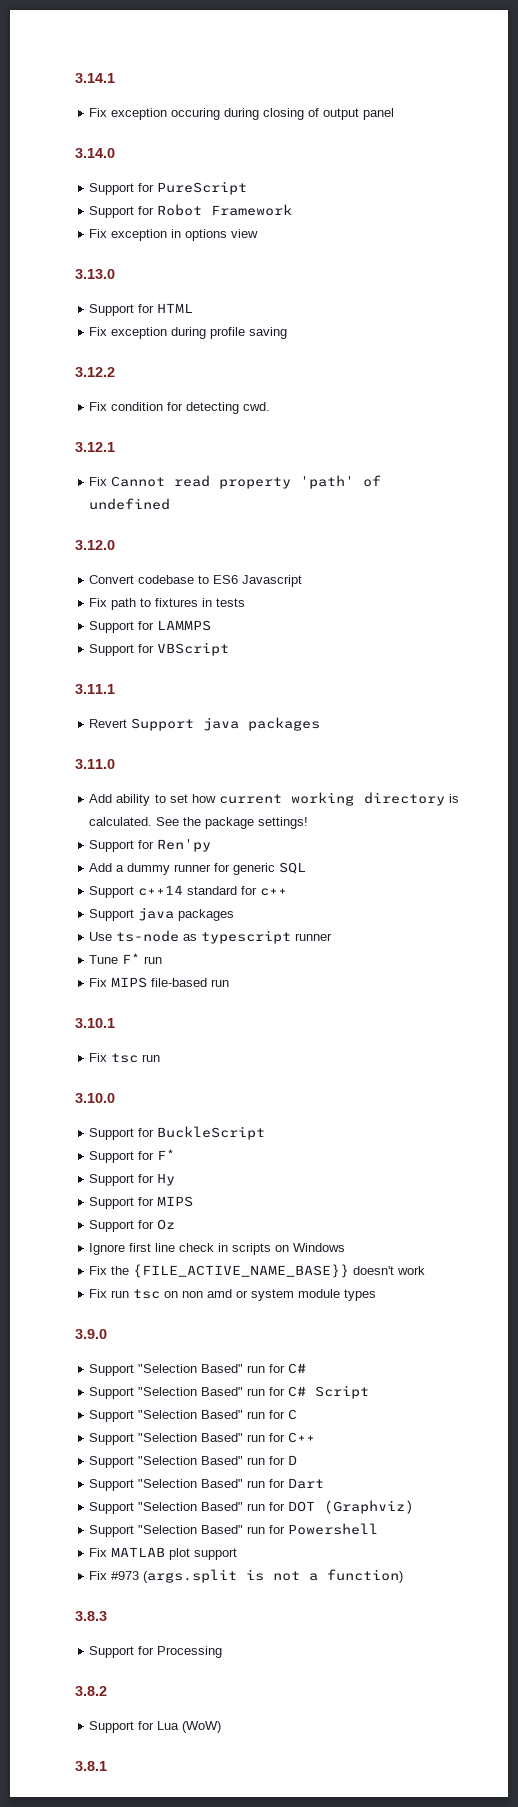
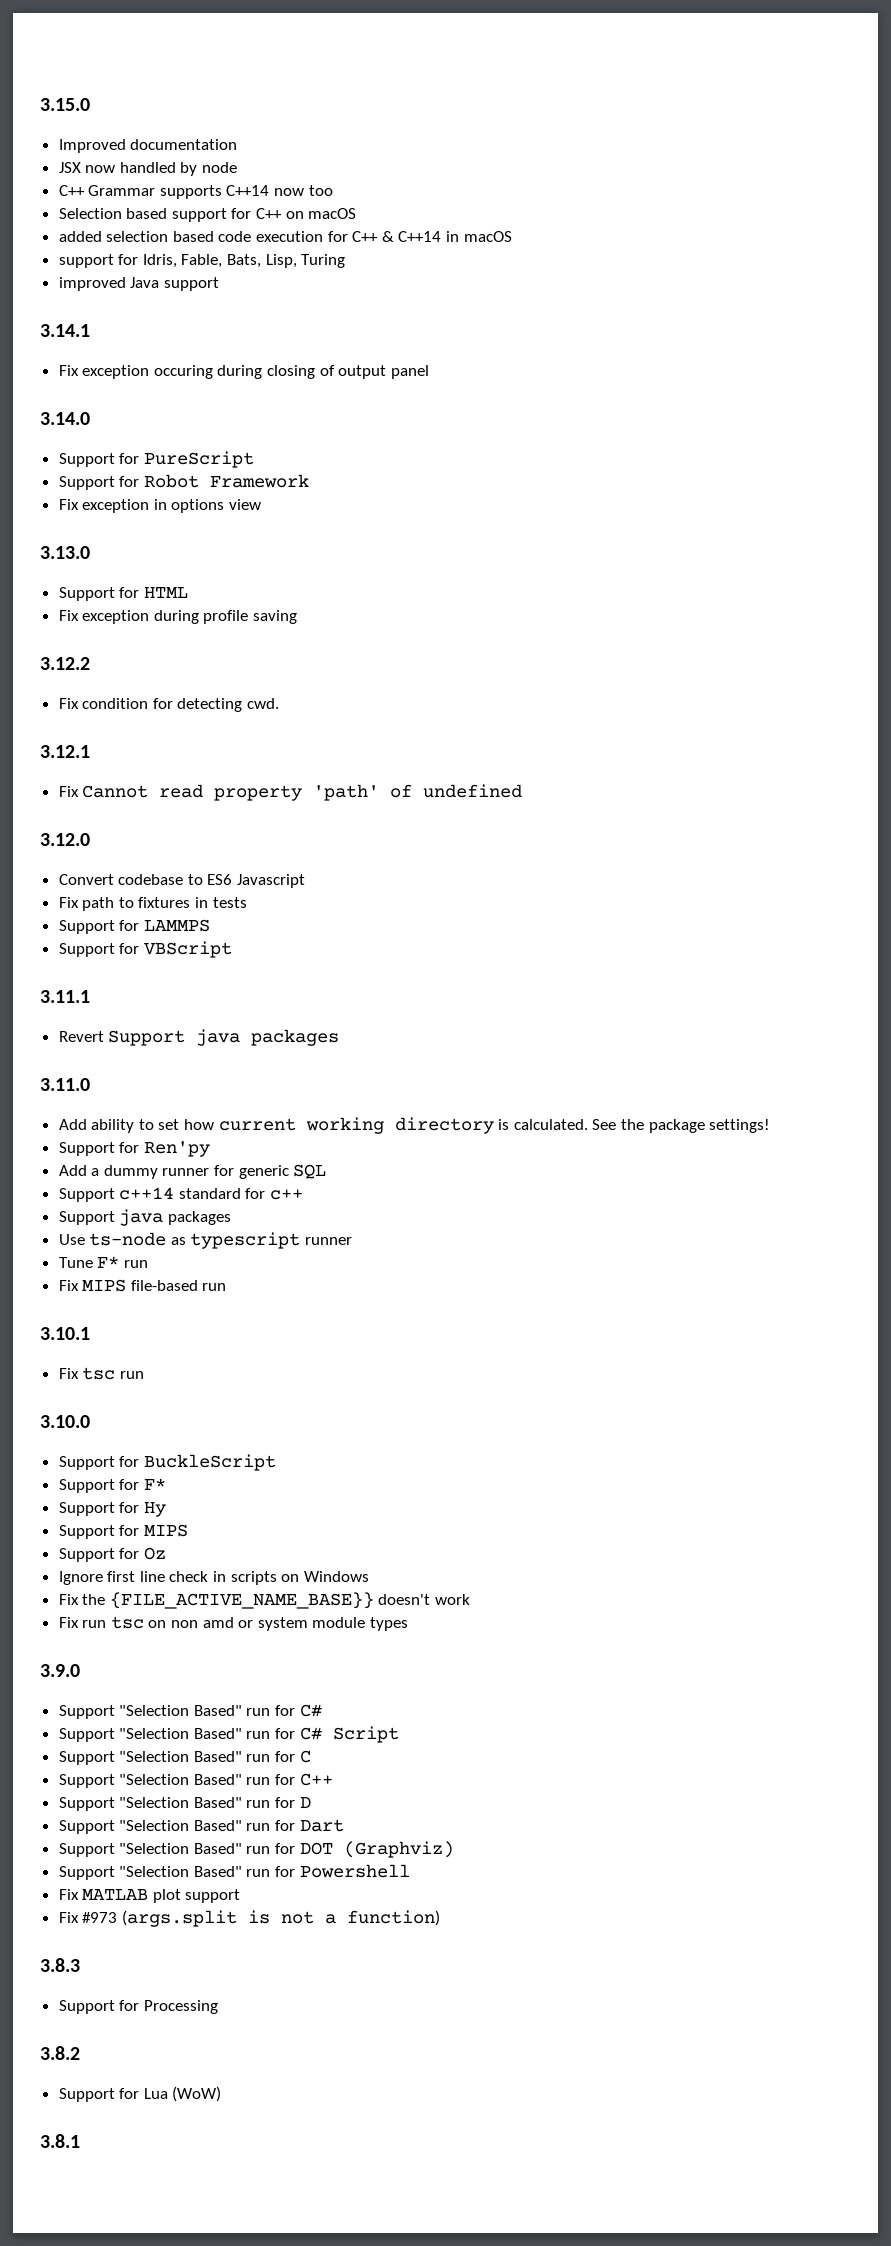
+ 3.15.0
+ Improved documentation
+ JSX now handled by node
+ C++ Grammar supports C++14 now too
+ Selection based support for C++ on macOS
+ added selection based code execution for C++ & C++14 in macOS
+ support for Idris, Fable, Bats, Lisp, Turing
+ improved Java support

